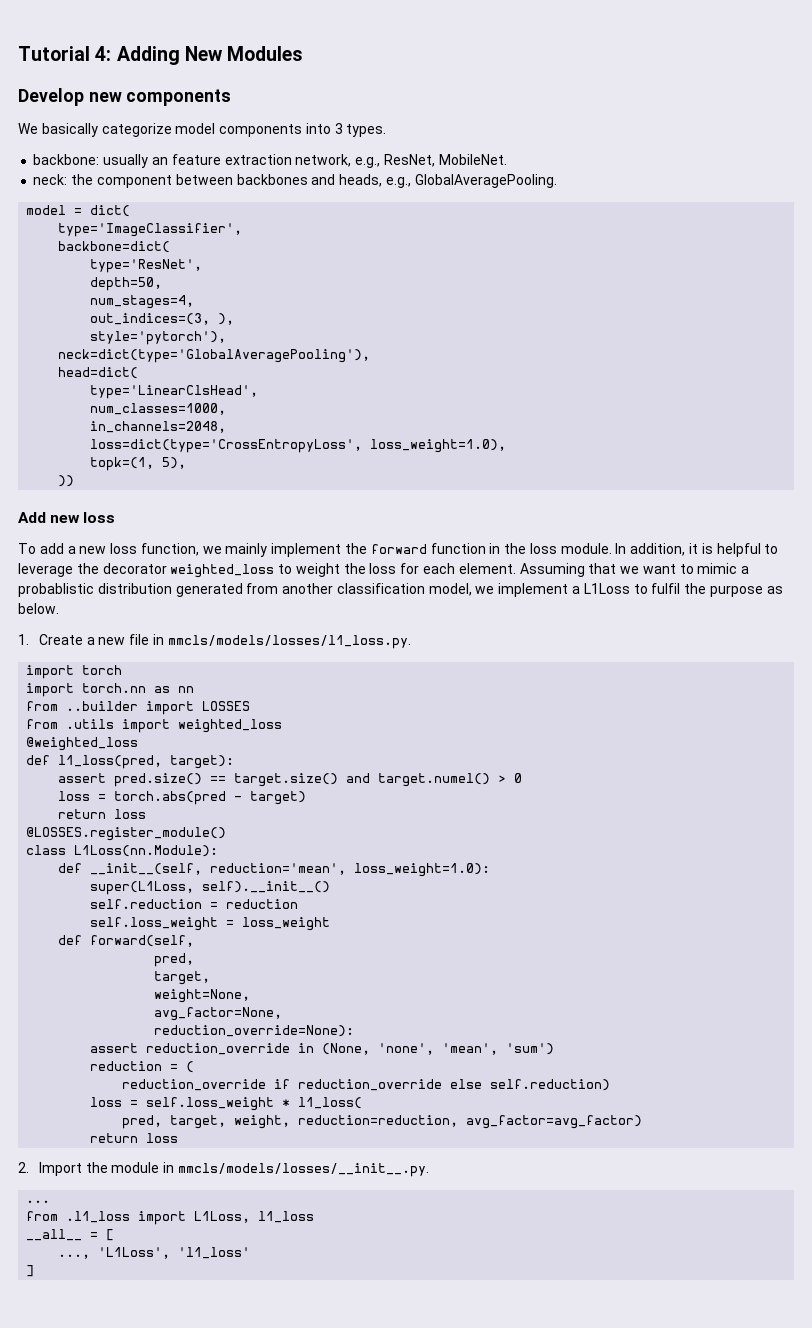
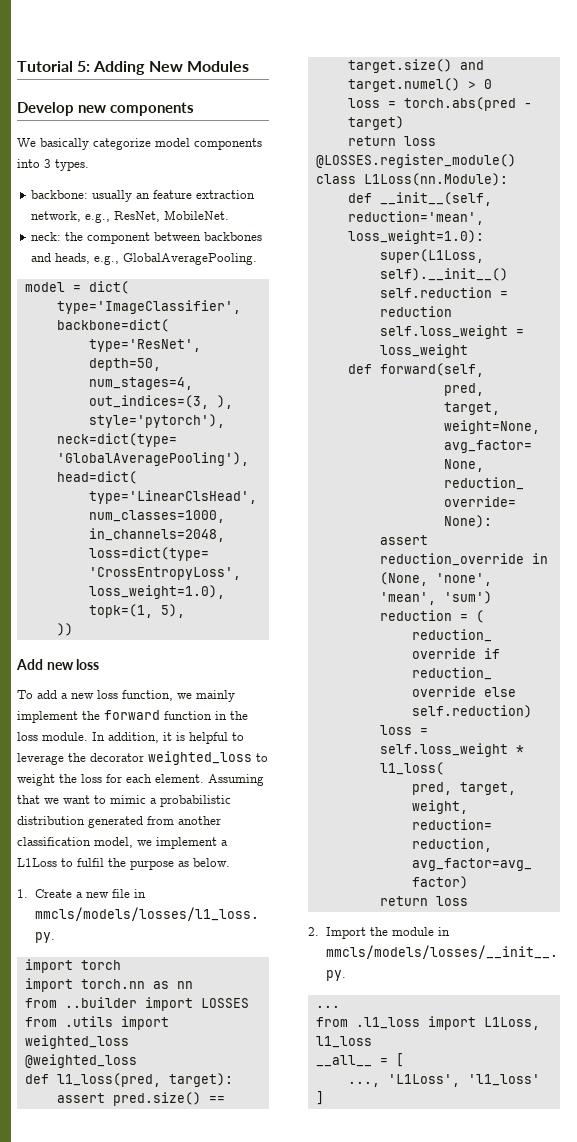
- Tutorial 4: Adding New Modules
+ Tutorial 5: Adding New Modules
- Assuming that we want to mimic a probablistic distribution generated from another classification model, we implement a L1Loss to fulfil the purpose as below.
+ Assuming that we want to mimic a probabilistic distribution generated from another classification model, we implement a L1Loss to fulfil the purpose as below.

